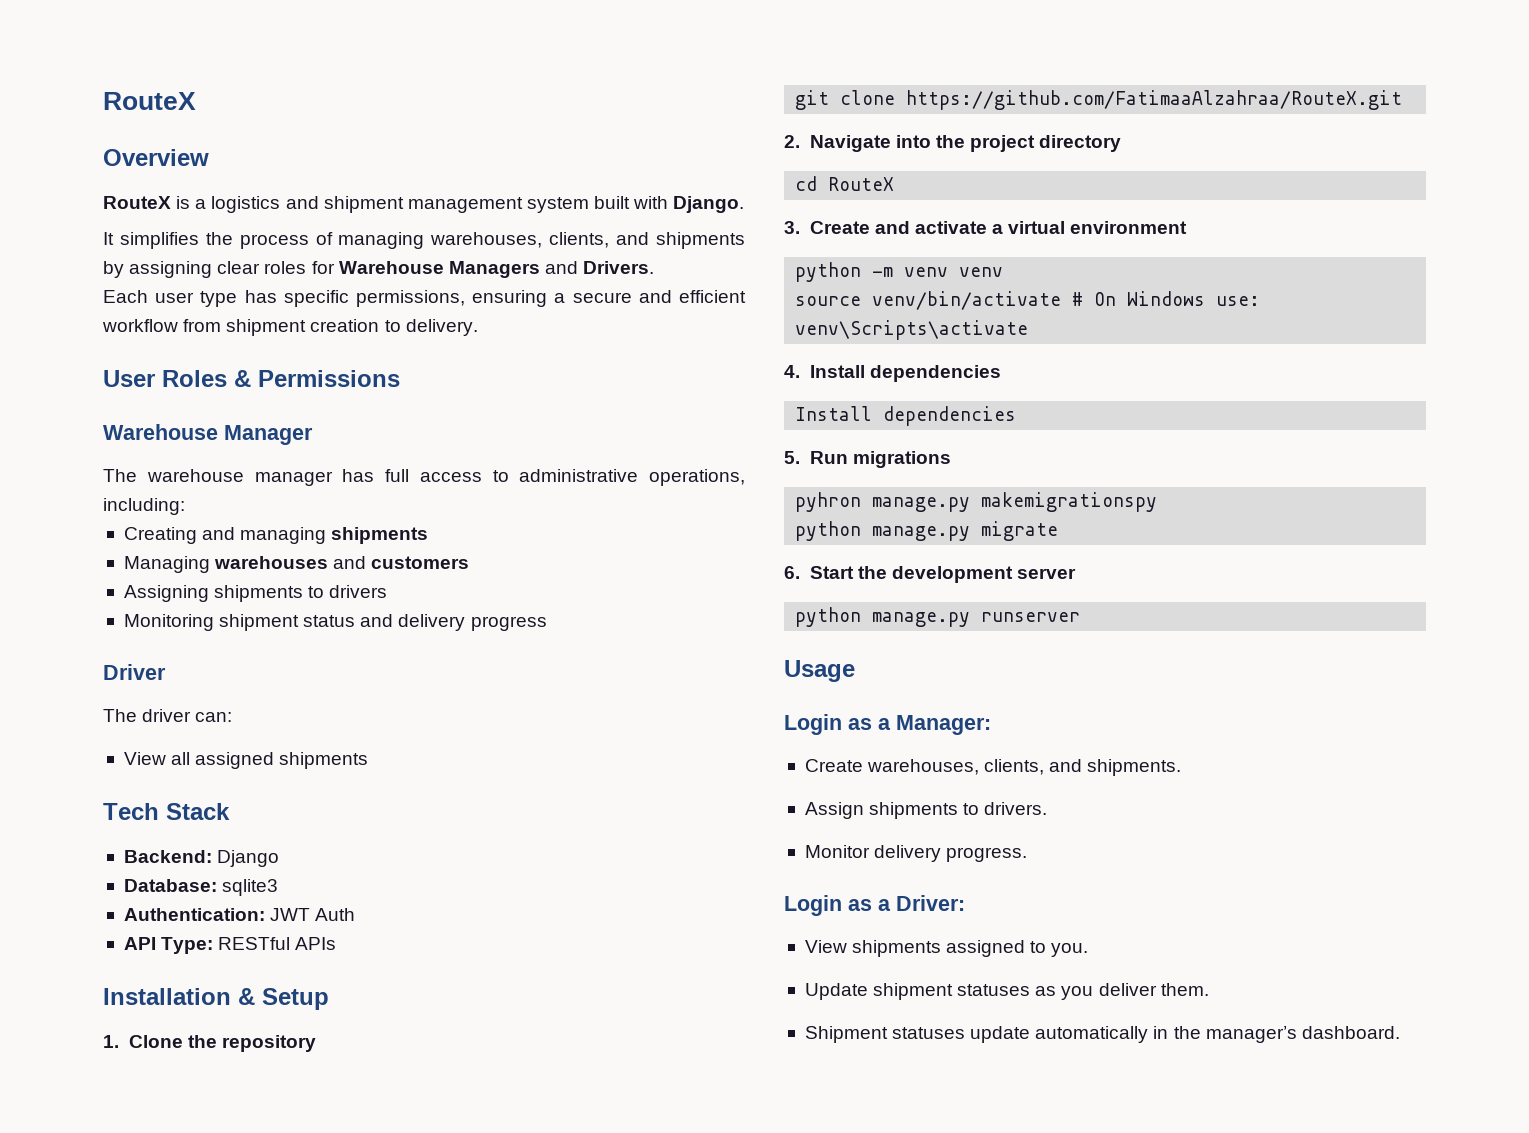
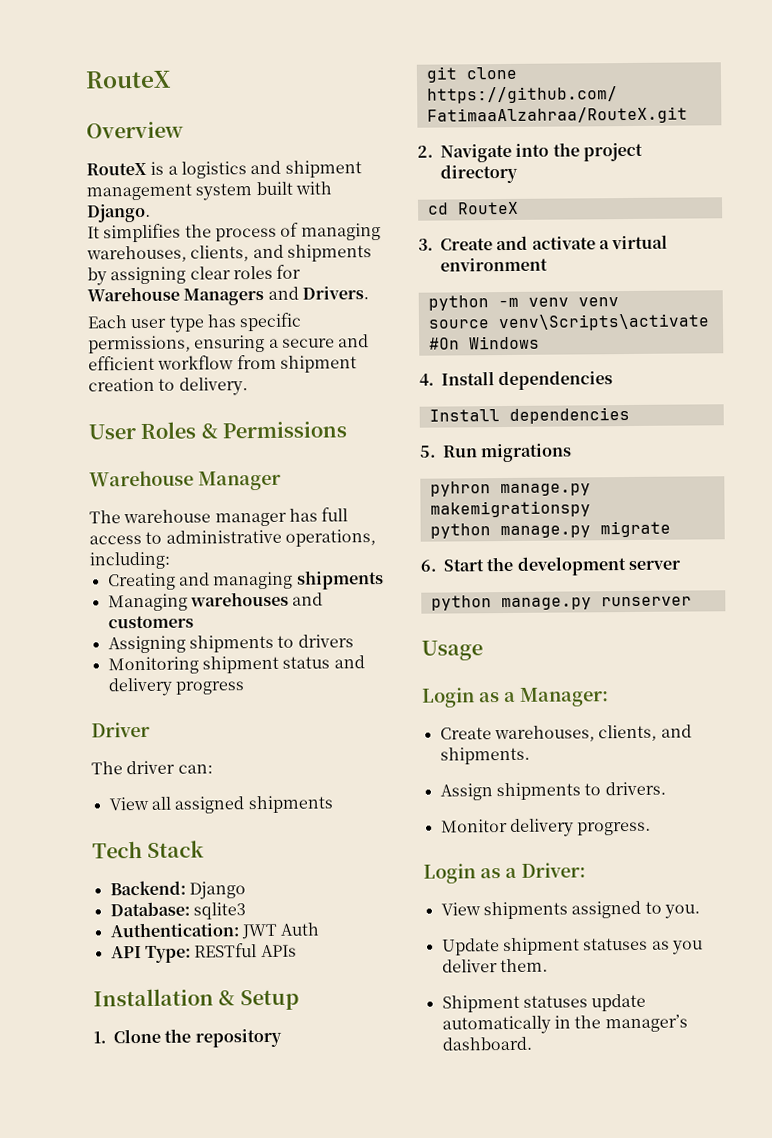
- source venv/bin/activate # On Windows use: venv\Scripts\activate
+ source venv\Scripts\activate #On Windows

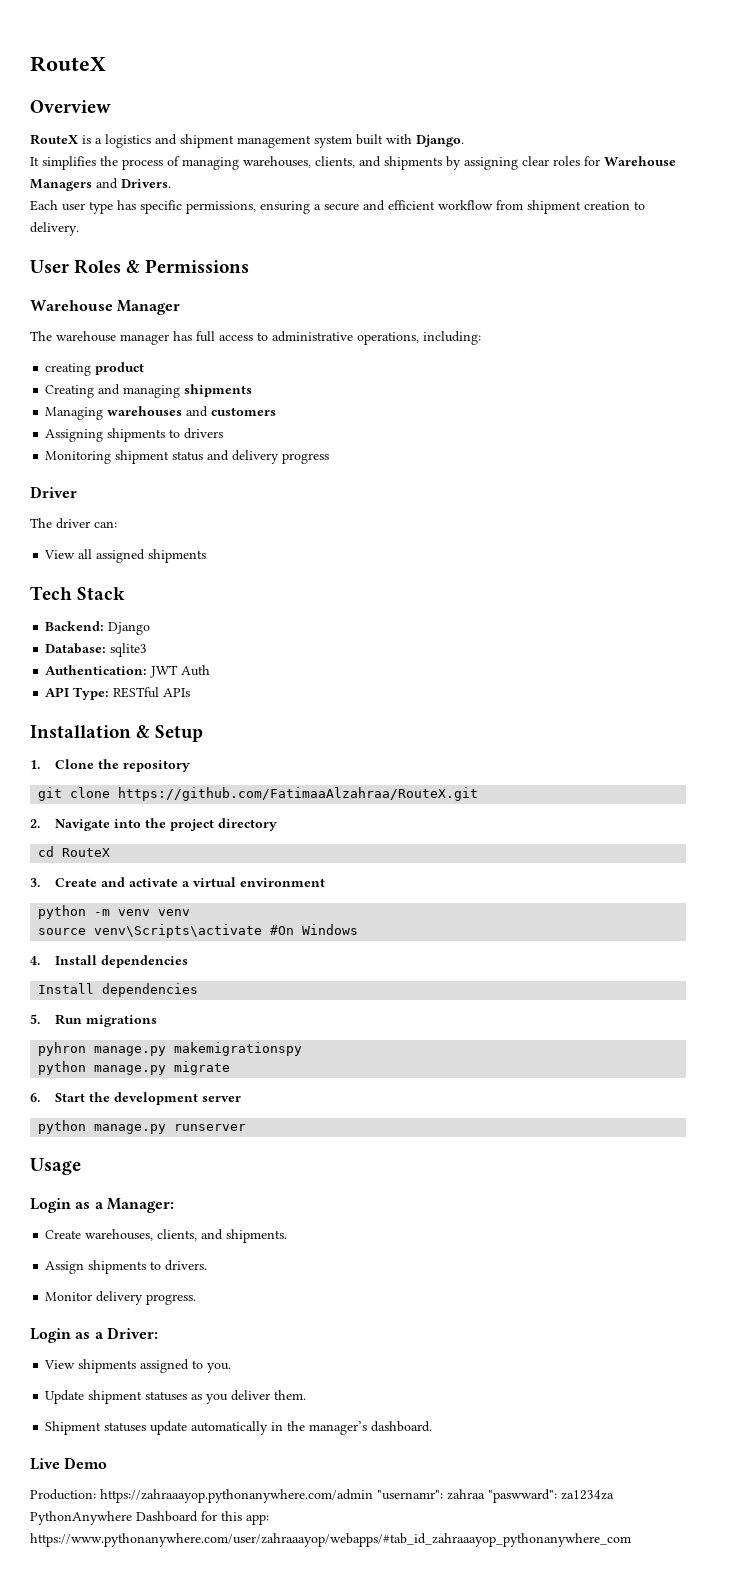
+ creating product
+ Live Demo
+ Production: https://zahraaayop.pythonanywhere.com/admin "usernamr": zahraa "paswward": za1234za PythonAnywhere Dashboard for this app: https://www.pythonanywhere.com/user/zahraaayop/webapps/#tab_id_zahraaayop_pythonanywhere_com

